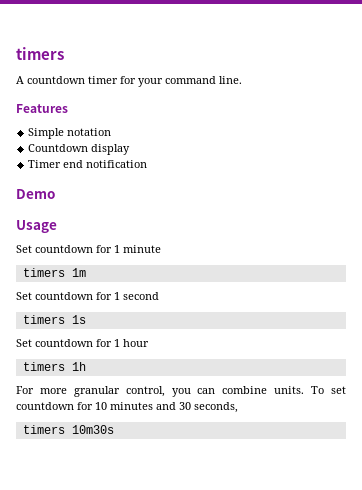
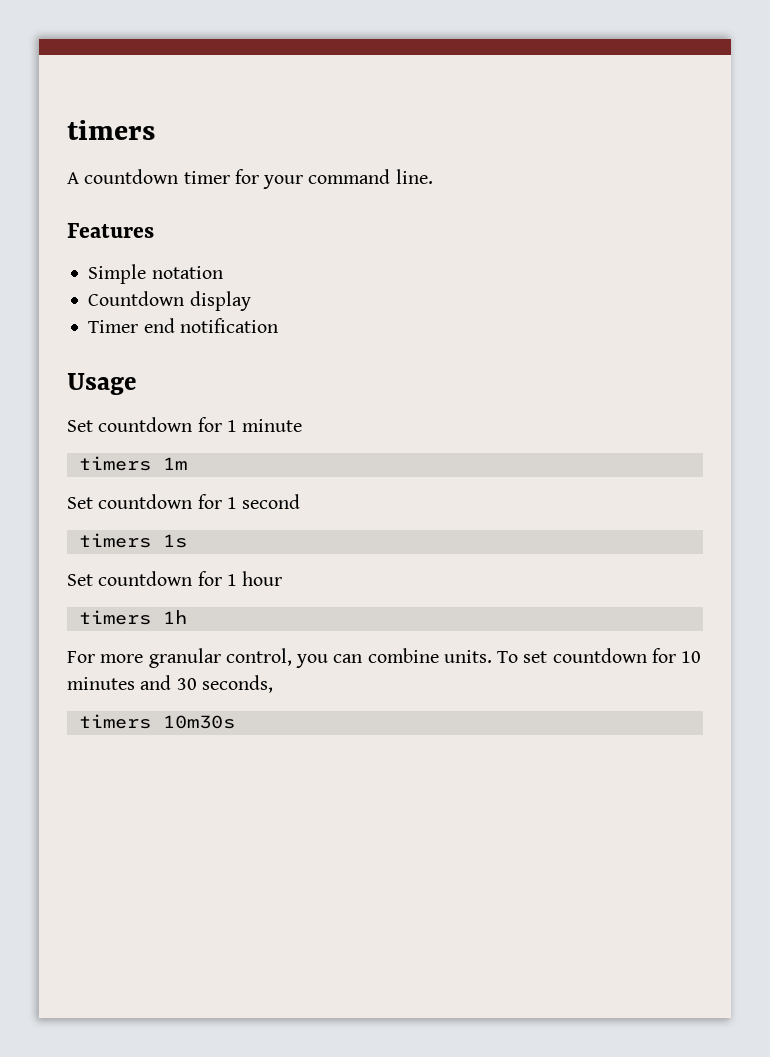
- Demo

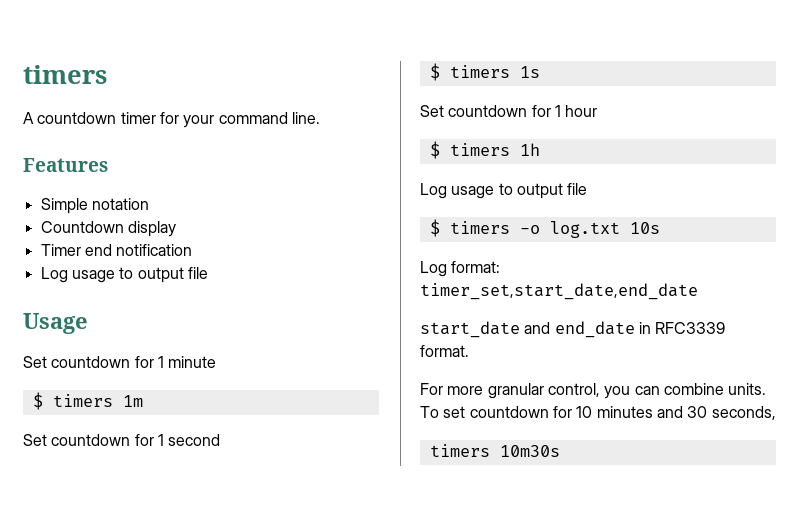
  Timer end notification
+ Log usage to output file
- timers 1m
+ $ timers 1m
- timers 1s
+ $ timers 1s
- timers 1h
+ $ timers 1h
+ Log usage to output file
+ $ timers -o log.txt 10s
+ Log format: timer_set,start_date,end_date
+ start_date and end_date in RFC3339 format.

